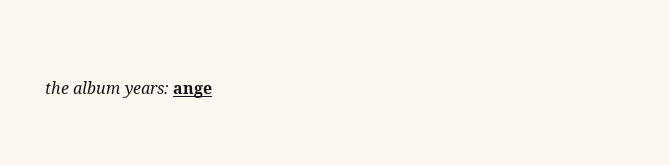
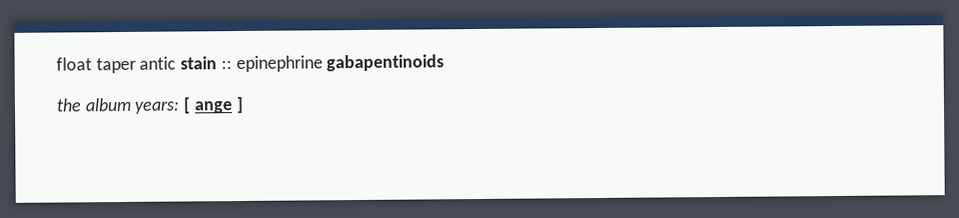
- the album years: ange
+ float taper antic stain :: epinephrine gabapentinoids
+ the album years: [ ange ]

